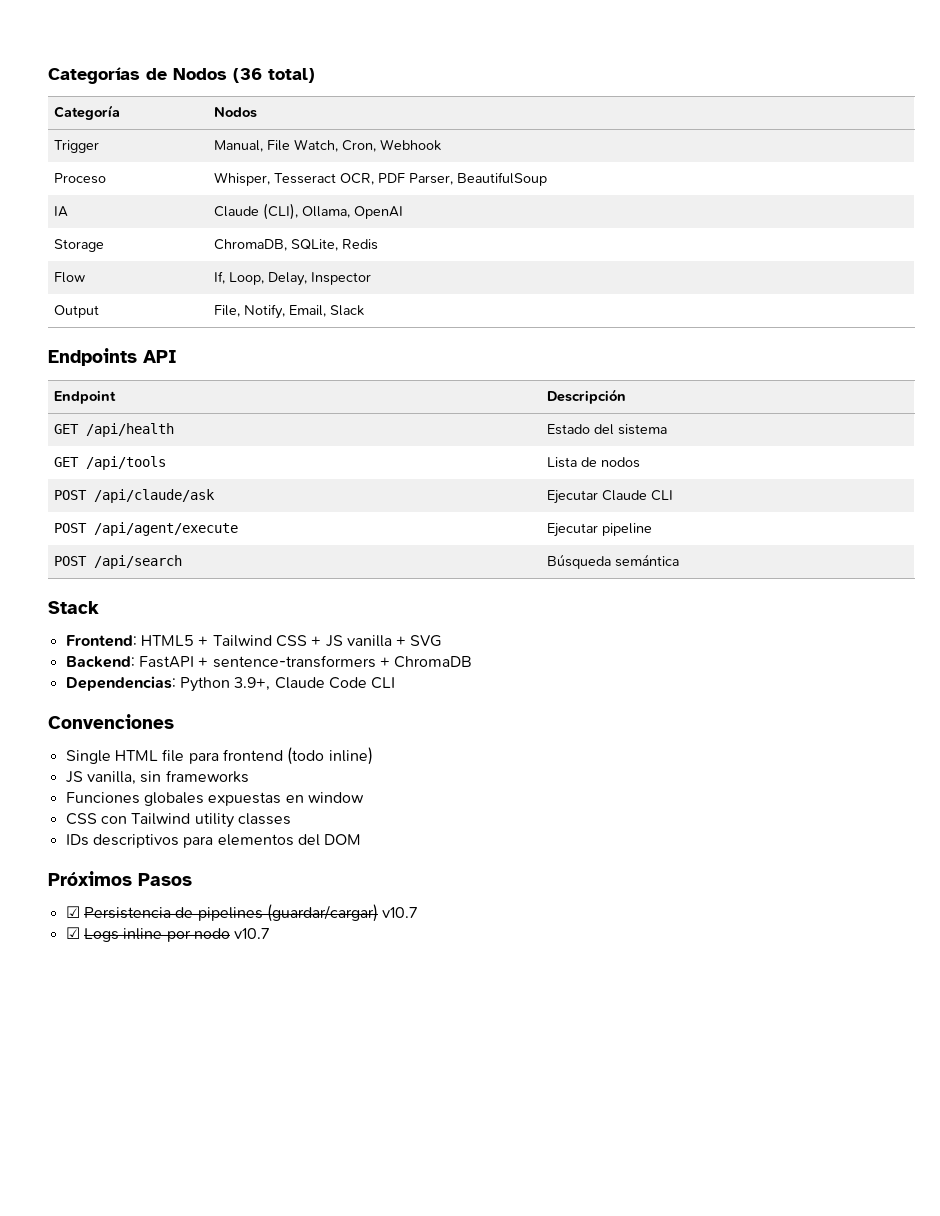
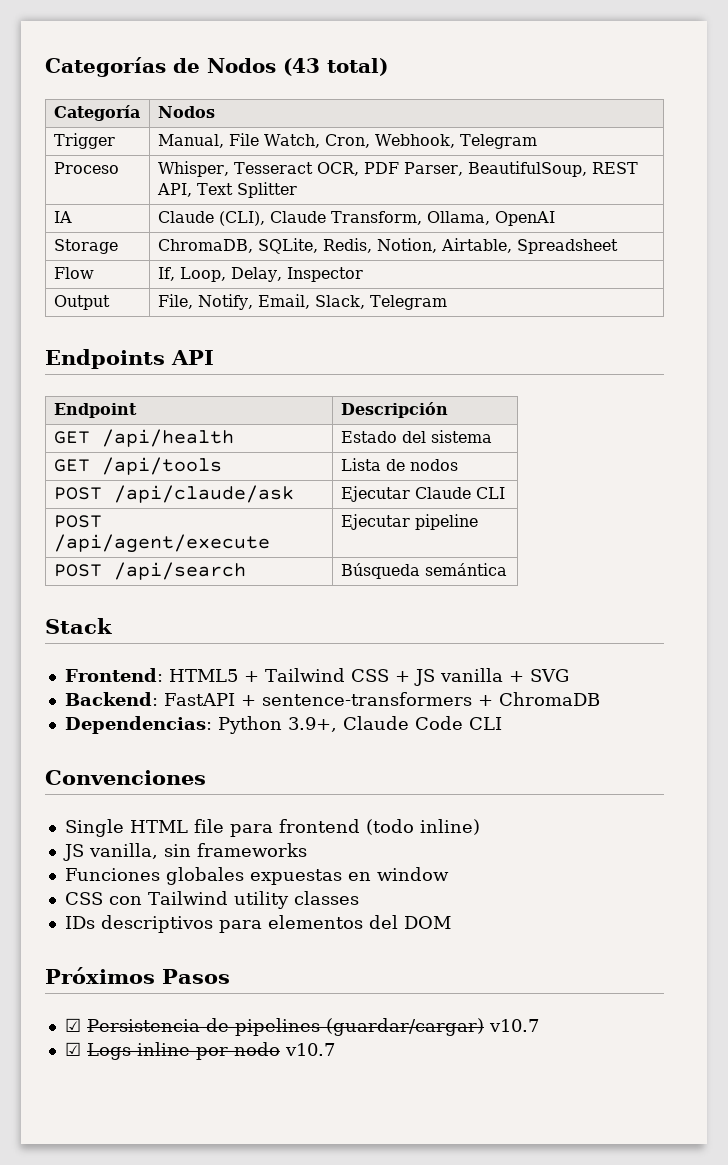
- Categorías de Nodos (36 total)
+ Categorías de Nodos (43 total)
- Trigger | Manual, File Watch, Cron, Webhook
+ Trigger | Manual, File Watch, Cron, Webhook, Telegram
- Proceso | Whisper, Tesseract OCR, PDF Parser, BeautifulSoup
+ Proceso | Whisper, Tesseract OCR, PDF Parser, BeautifulSoup, REST API, Text Splitter
- IA | Claude (CLI), Ollama, OpenAI
+ IA | Claude (CLI), Claude Transform, Ollama, OpenAI
- Storage | ChromaDB, SQLite, Redis
+ Storage | ChromaDB, SQLite, Redis, Notion, Airtable, Spreadsheet
- Output | File, Notify, Email, Slack
+ Output | File, Notify, Email, Slack, Telegram

